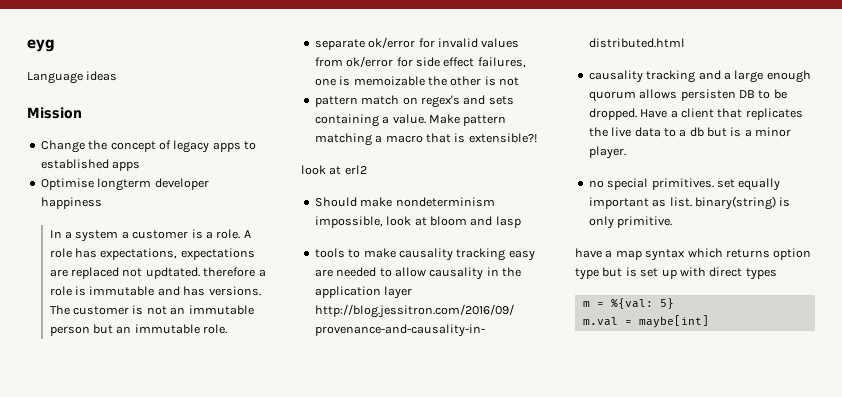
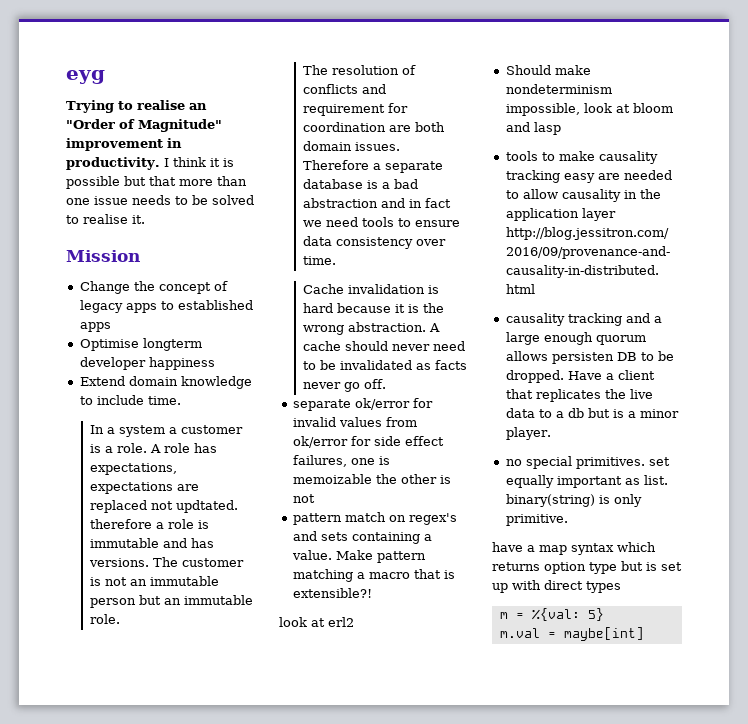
- Language ideas
+ Trying to realise an "Order of Magnitude" improvement in productivity. I think it is possible but that more than one issue needs to be solved to realise it.
+ Extend domain knowledge to include time.
+ The resolution of conflicts and requirement for coordination are both domain issues. Therefore a separate database is a bad abstraction and in fact we need tools to ensure data consistency over time.
+ Cache invalidation is hard because it is the wrong abstraction. A cache should never need to be invalidated as facts never go off.

